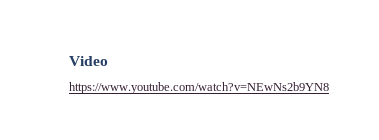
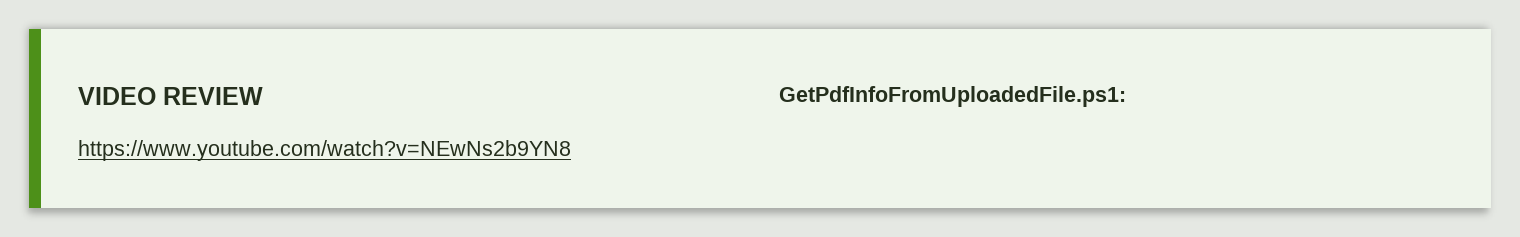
- Video
+ VIDEO REVIEW
+ GetPdfInfoFromUploadedFile.ps1:

